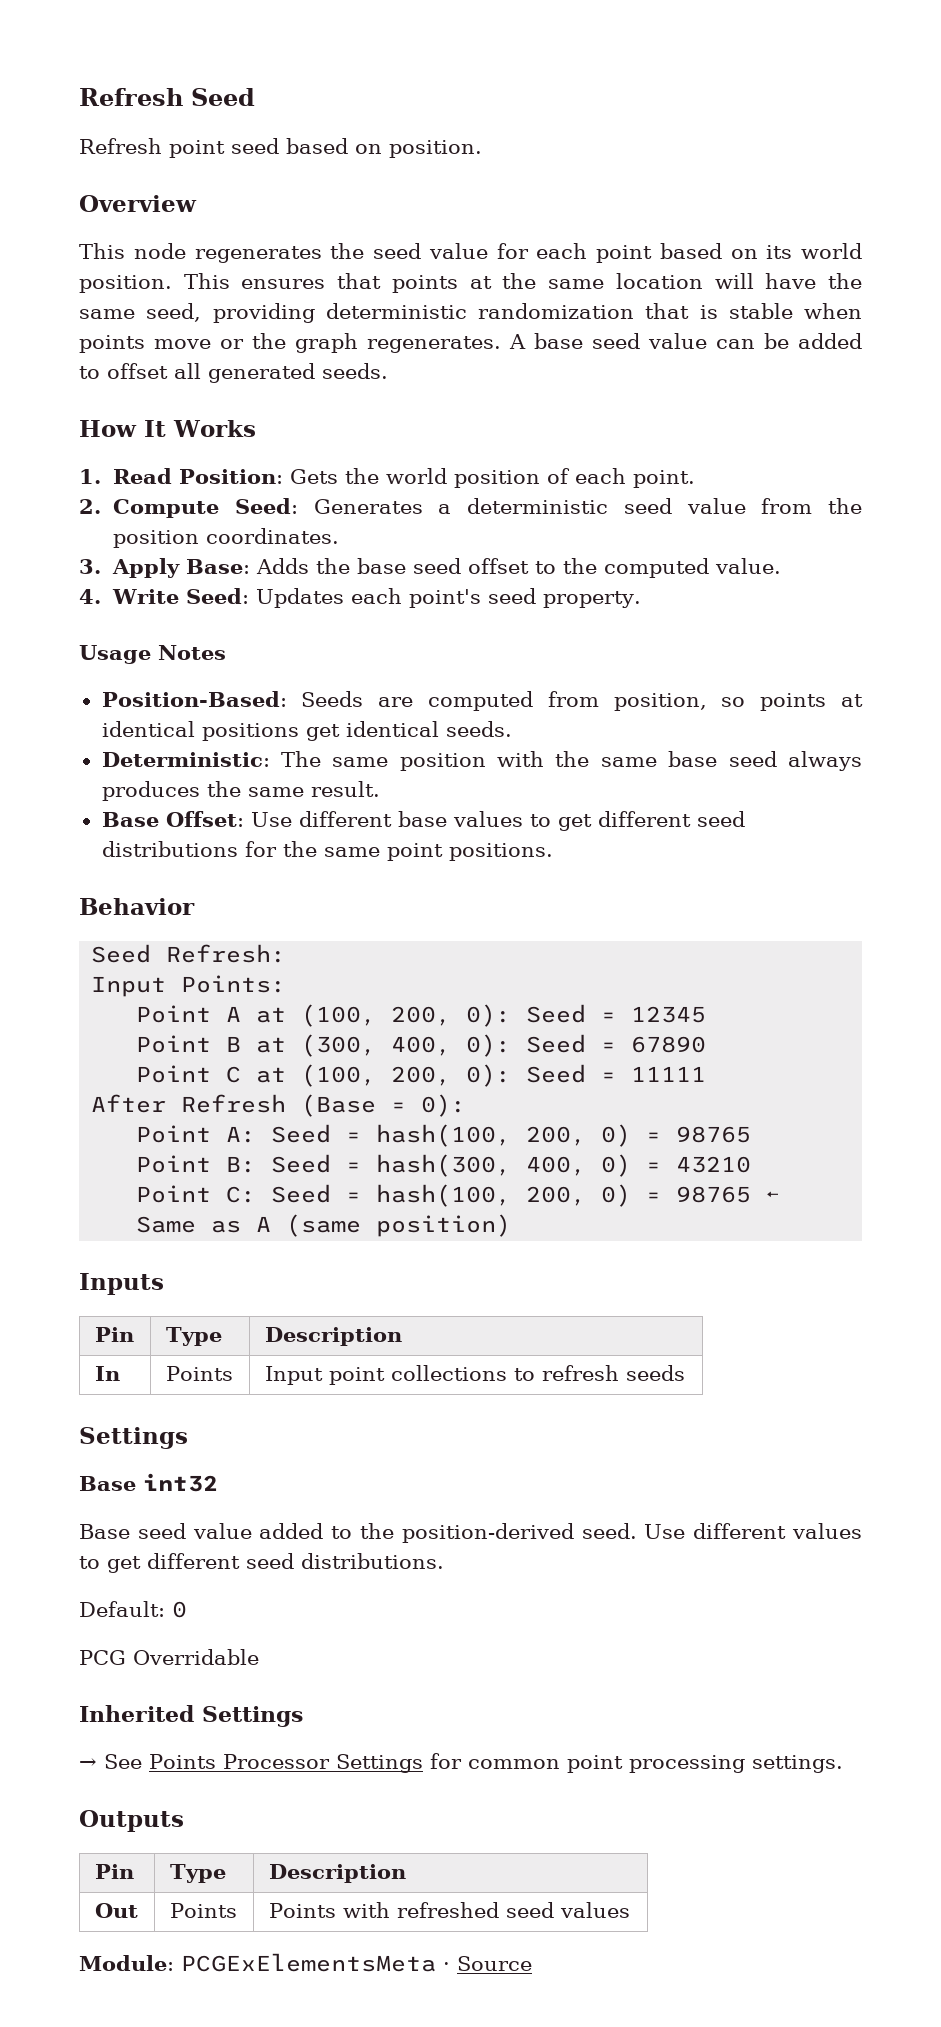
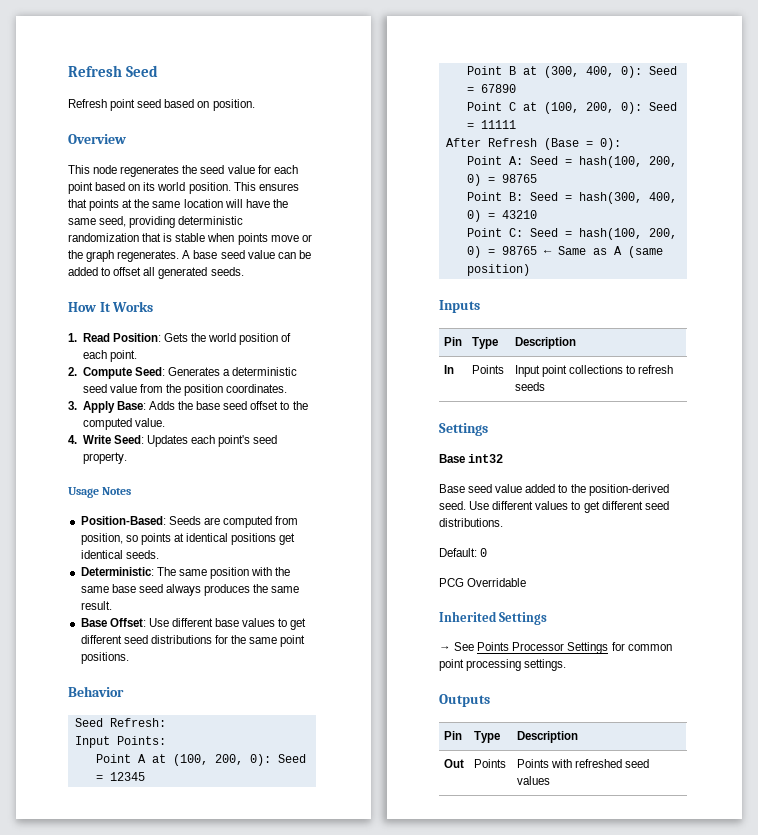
- Module: PCGExElementsMeta · Source

